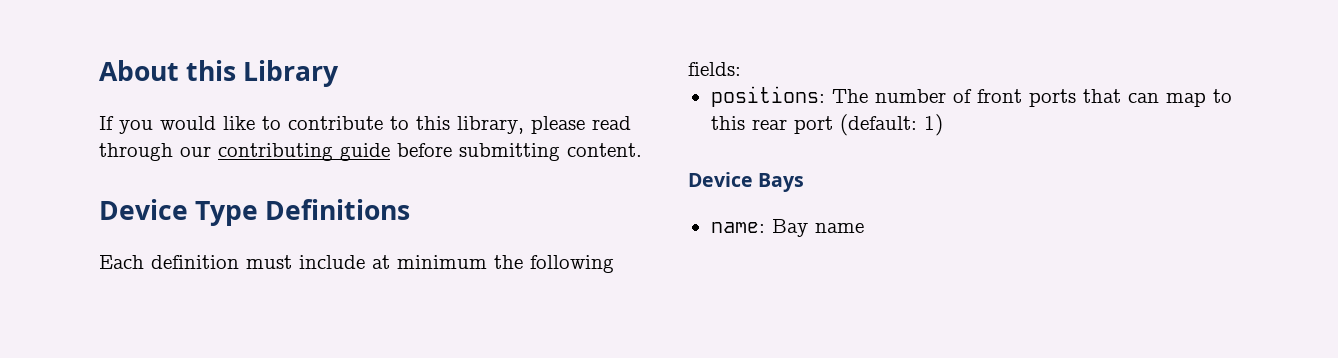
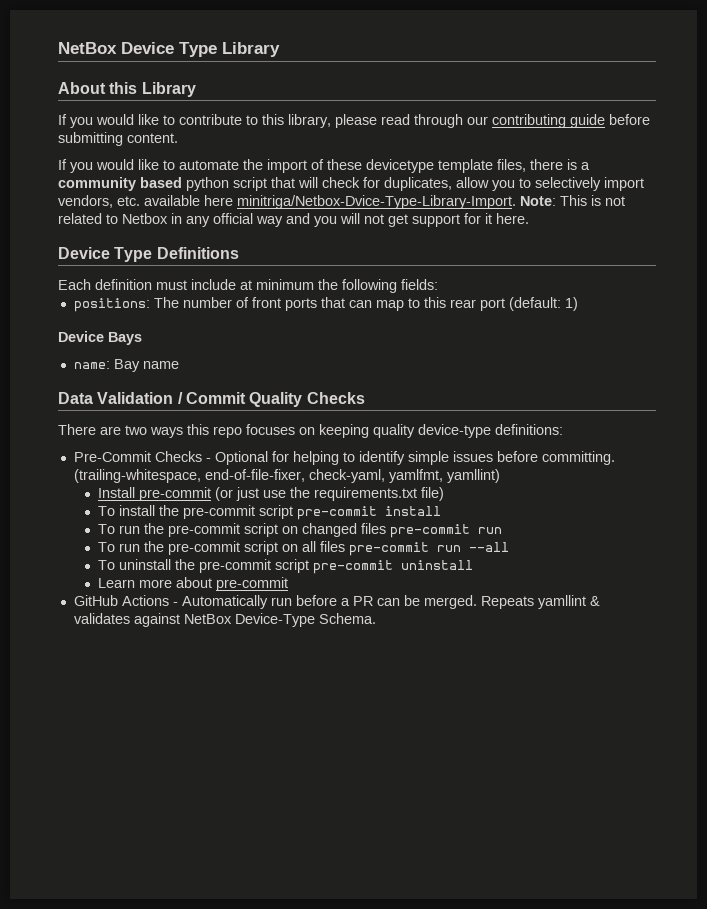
+ NetBox Device Type Library
+ If you would like to automate the import of these devicetype template files, there is a community based python script that will check for duplicates, allow you to selectively import vendors, etc. available here minitriga/Netbox-Dvice-Type-Library-Import. Note: This is not related to Netbox in any official way and you will not get support for it here.
+ Data Validation / Commit Quality Checks
+ There are two ways this repo focuses on keeping quality device-type definitions:
+ Pre-Commit Checks - Optional for helping to identify simple issues before committing. (trailing-whitespace, end-of-file-fixer, check-yaml, yamlfmt, yamllint)
+ Install pre-commit (or just use the requirements.txt file)
+ To install the pre-commit script pre-commit install
+ To run the pre-commit script on changed files pre-commit run
+ To run the pre-commit script on all files pre-commit run --all
+ To uninstall the pre-commit script pre-commit uninstall
+ Learn more about pre-commit
+ GitHub Actions - Automatically run before a PR can be merged. Repeats yamllint & validates against NetBox Device-Type Schema.

